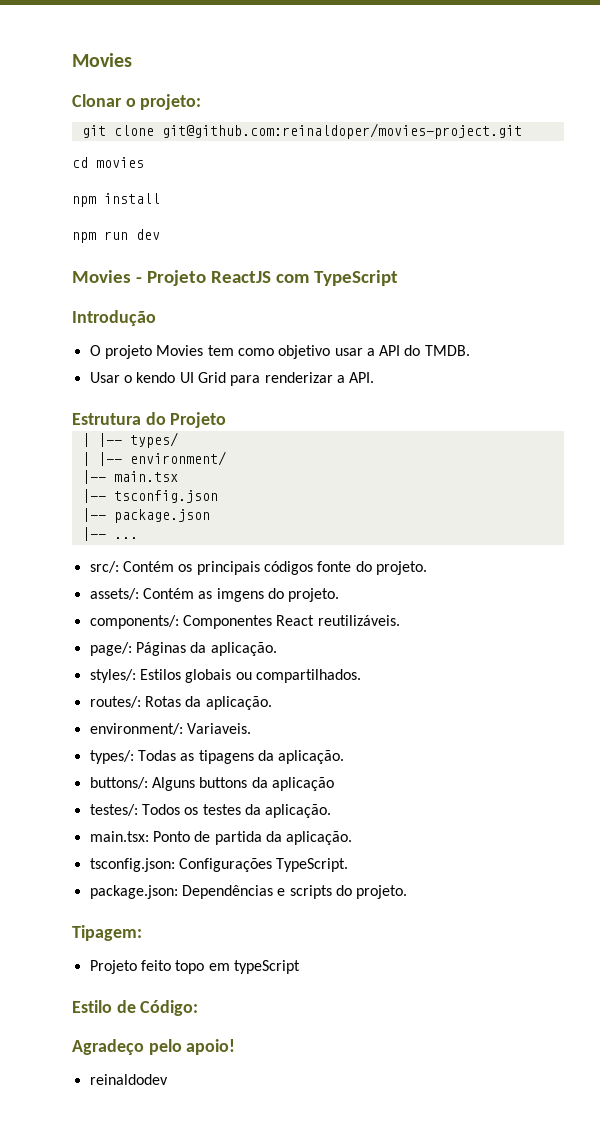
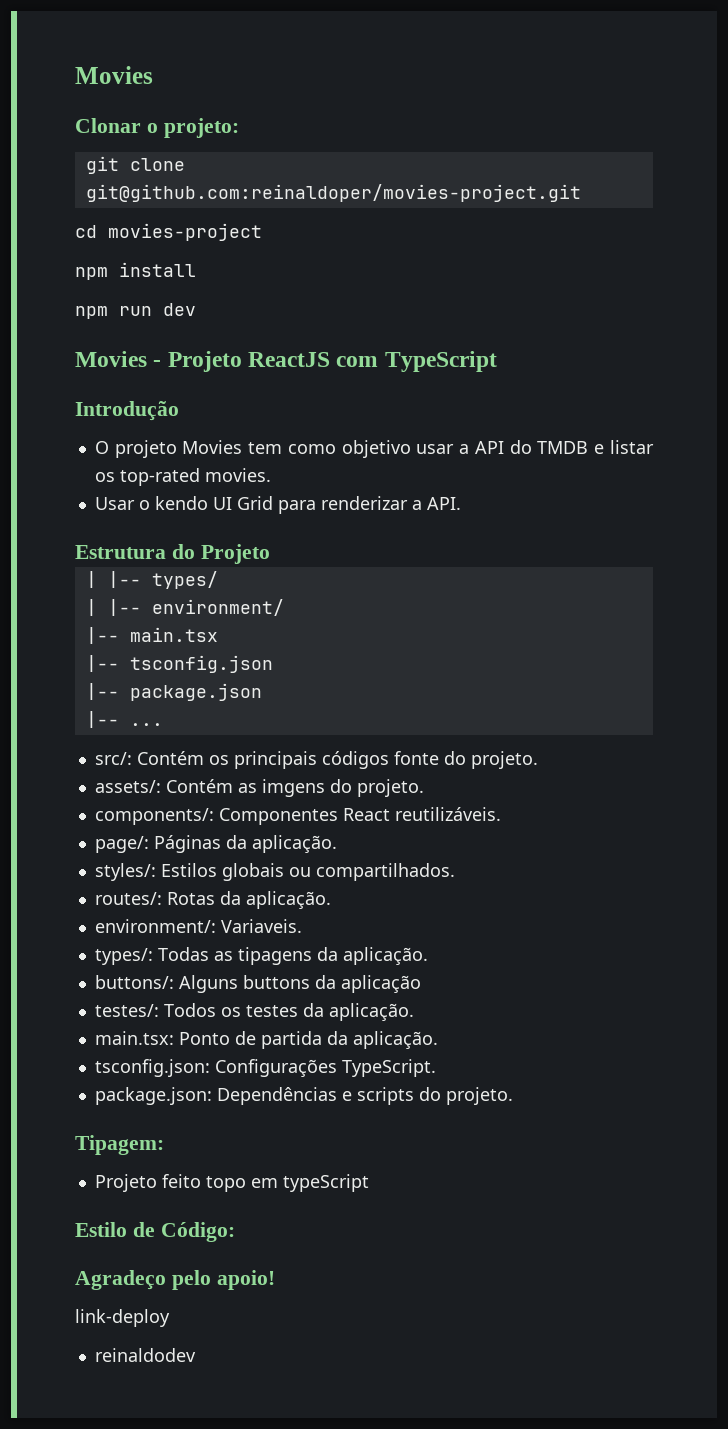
- cd movies
+ cd movies-project
- O projeto Movies tem como objetivo usar a API do TMDB.
+ O projeto Movies tem como objetivo usar a API do TMDB e listar os top-rated movies.
+ link-deploy

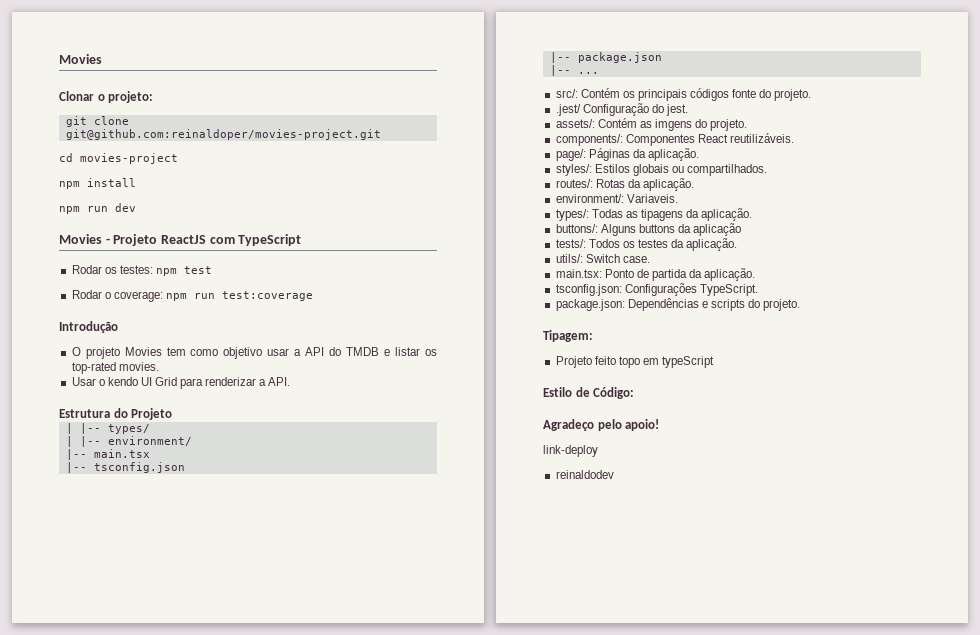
+ Rodar os testes: npm test
+ Rodar o coverage: npm run test:coverage
+ .jest/ Configuração do jest.
- testes/: Todos os testes da aplicação.
+ tests/: Todos os testes da aplicação.
+ utils/: Switch case.

